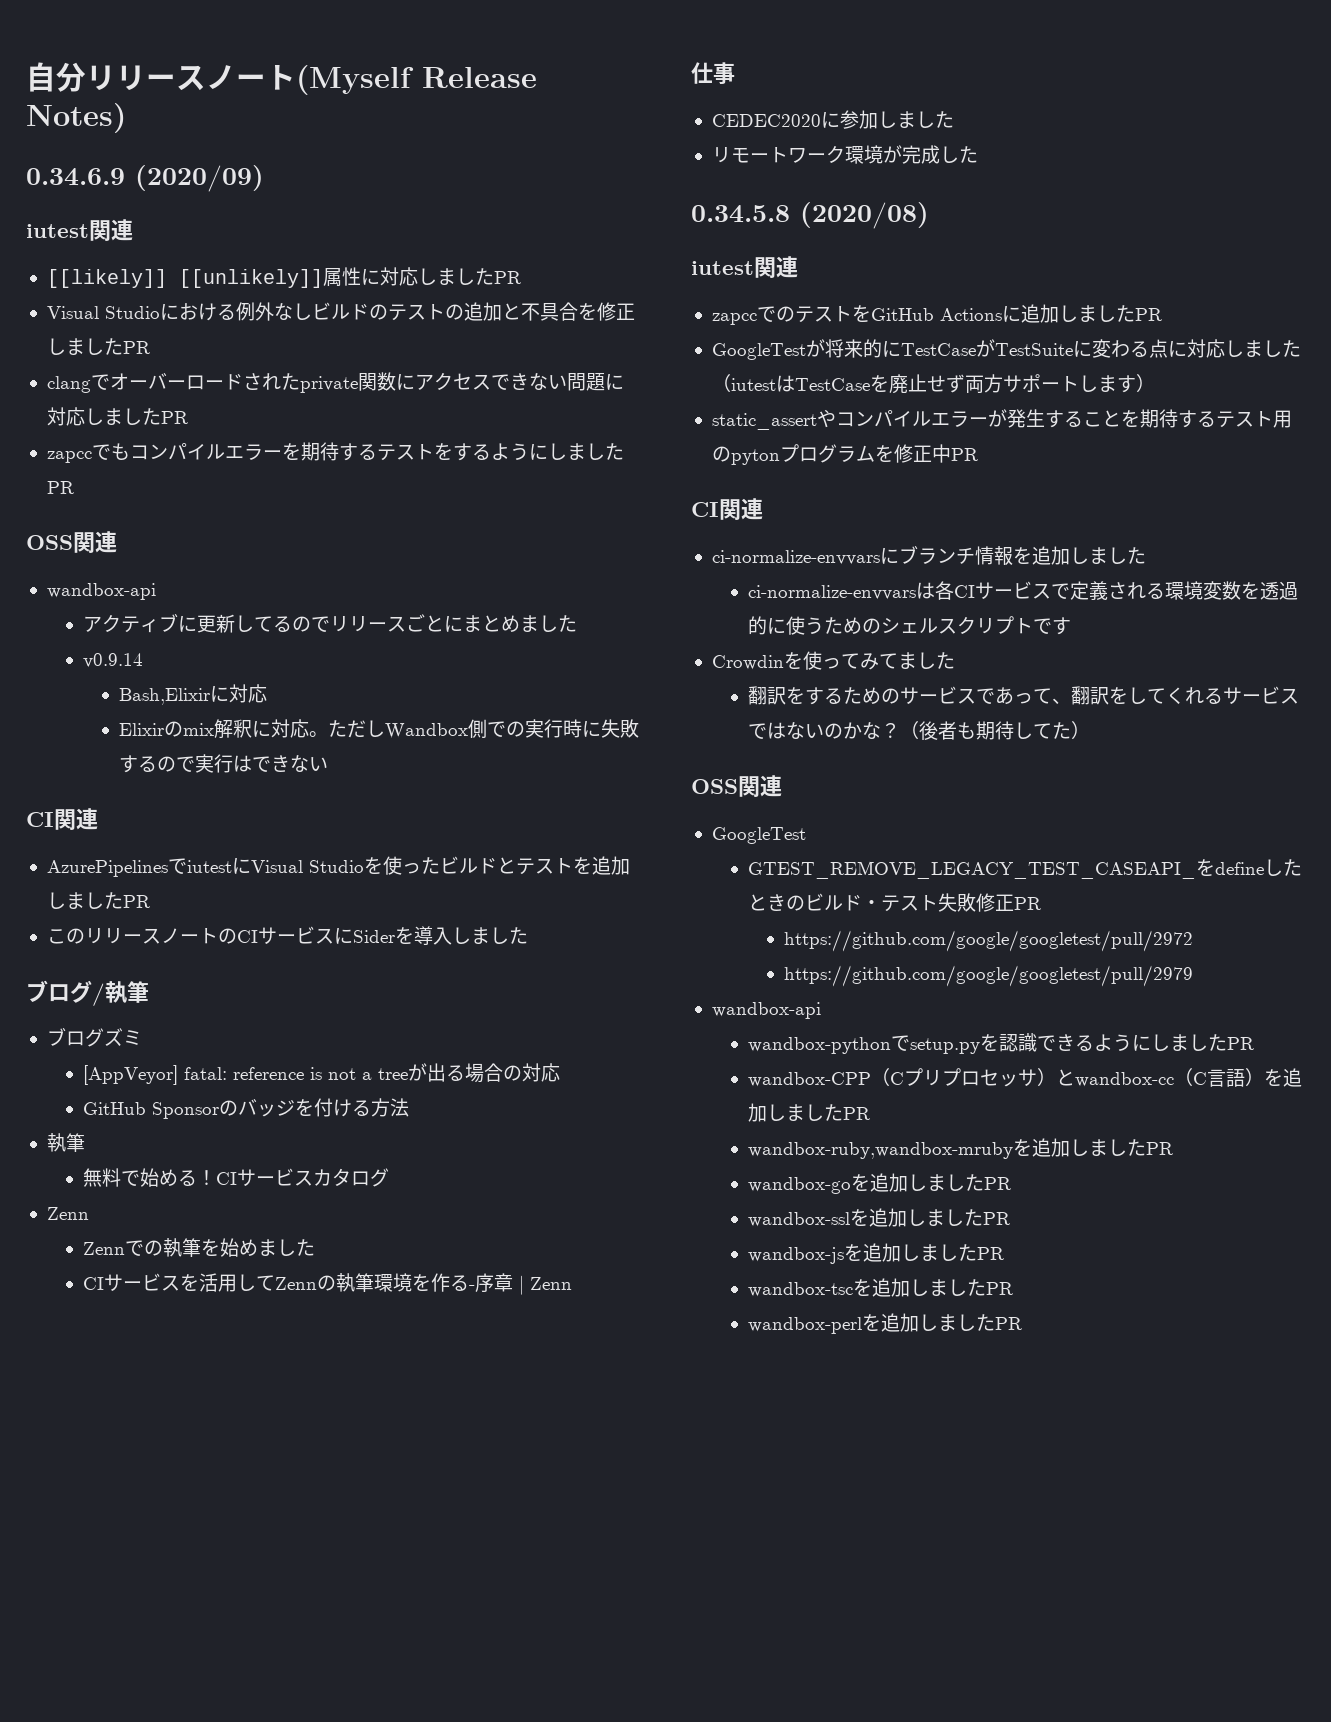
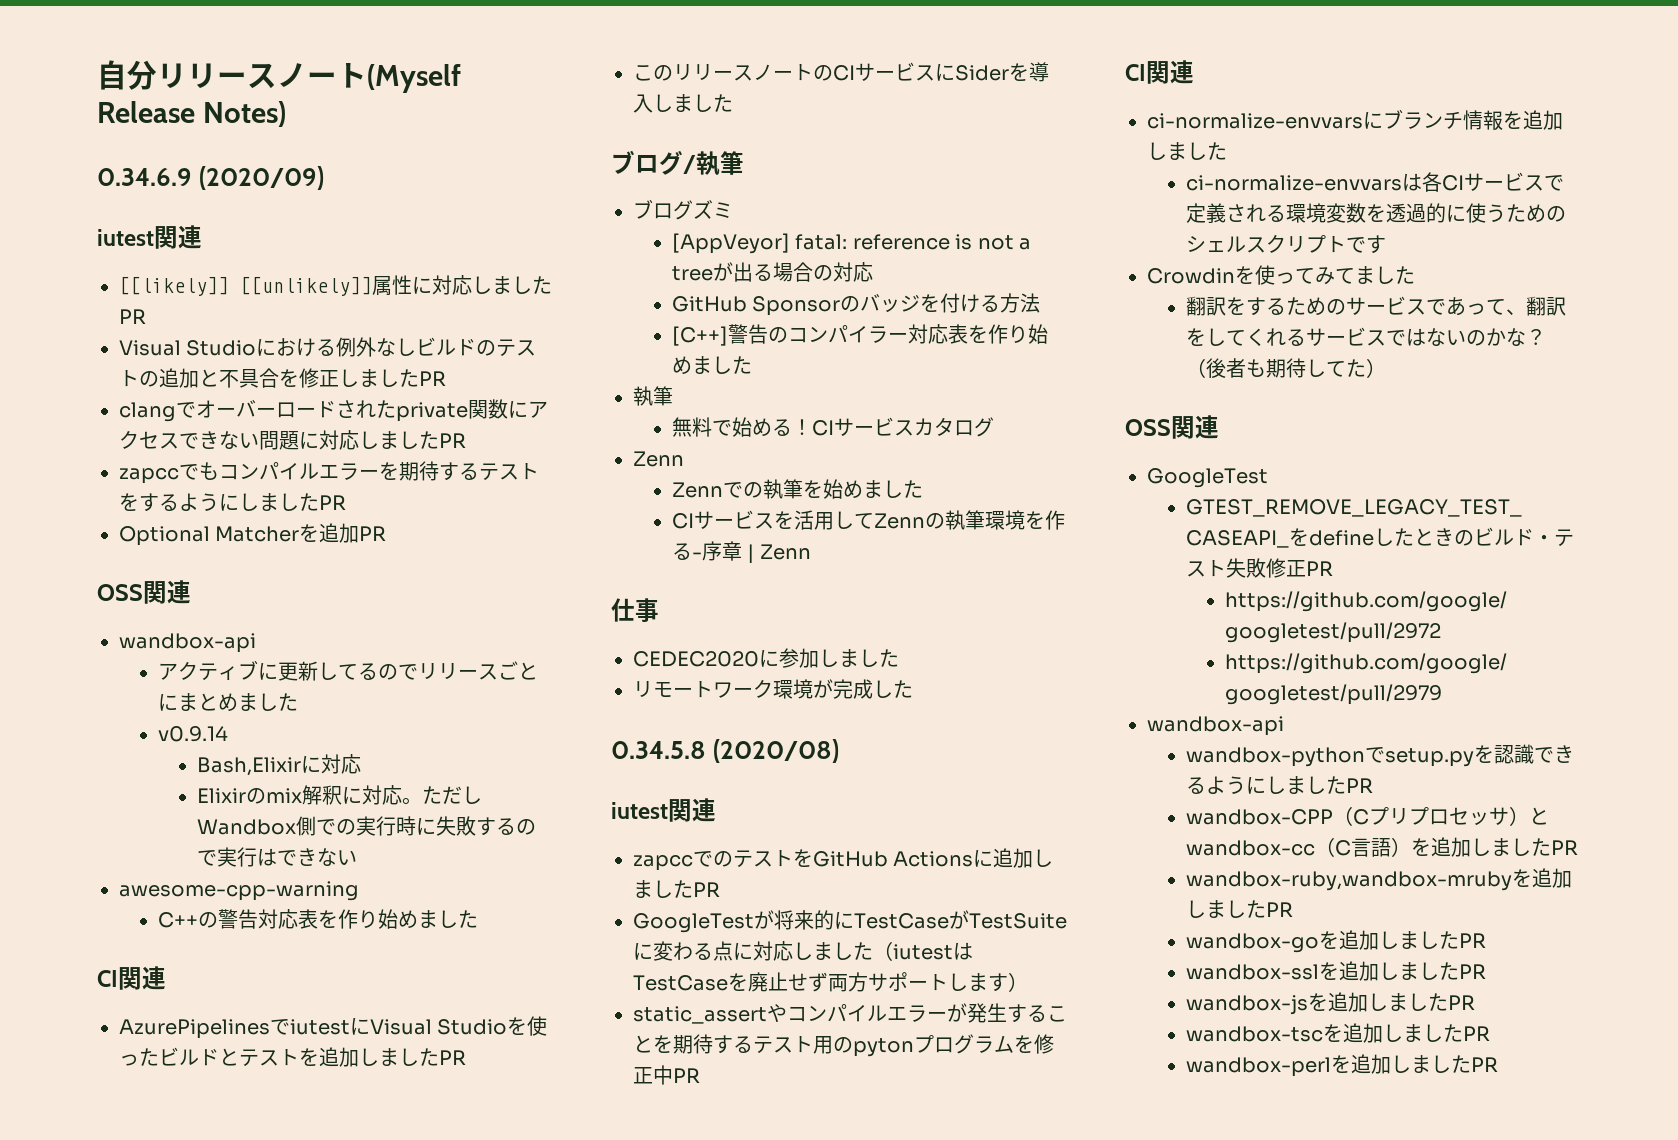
+ Optional Matcherを追加PR
+ awesome-cpp-warning
+ C++の警告対応表を作り始めました
+ [C++]警告のコンパイラー対応表を作り始めました

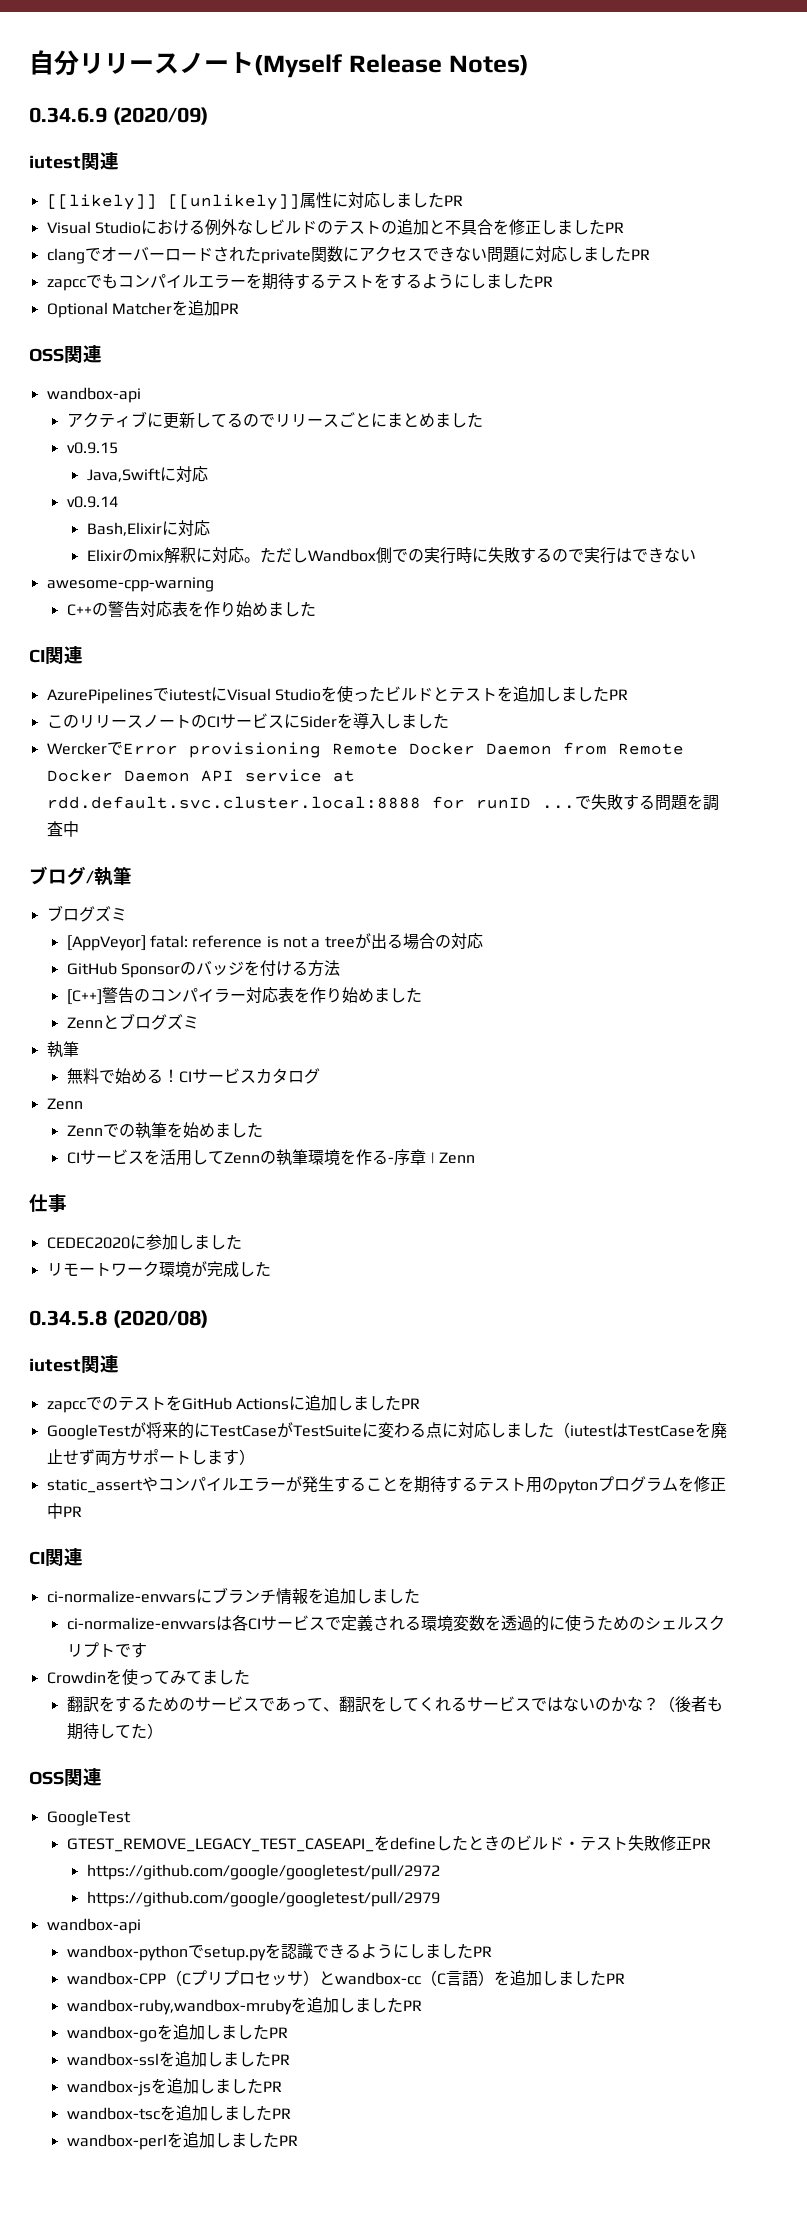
+ v0.9.15
+ Java,Swiftに対応
+ WerckerでError provisioning Remote Docker Daemon from Remote Docker Daemon API service at rdd.default.svc.cluster.local:8888 for runID ...で失敗する問題を調査中
+ Zennとブログズミ

